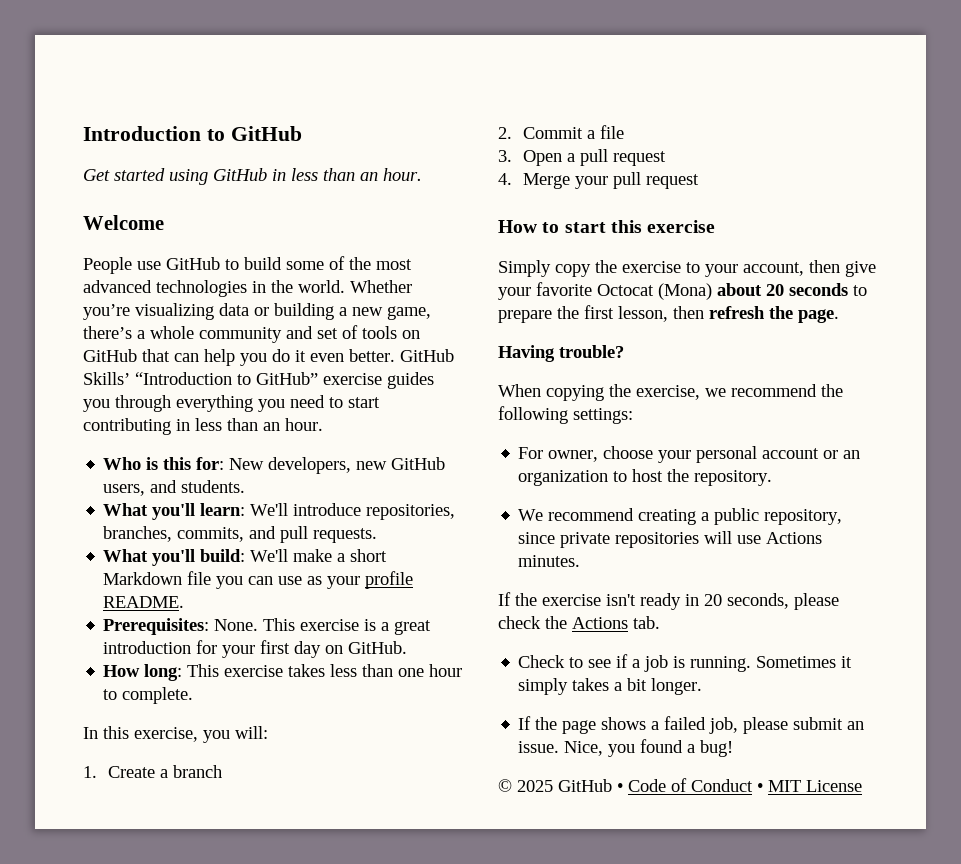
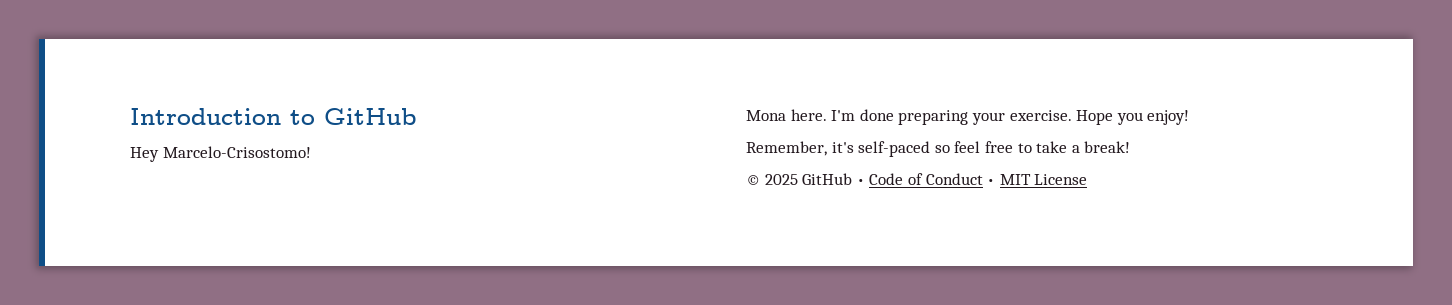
- Get started using GitHub in less than an hour.
- Welcome
- People use GitHub to build some of the most advanced technologies in the world. Whether you’re visualizing data or building a new game, there’s a whole community and set of tools on GitHub that can help you do it even better. GitHub Skills’ “Introduction to GitHub” exercise guides you through everything you need to start contributing in less than an hour.
- Who is this for: New developers, new GitHub users, and students.
- What you'll learn: We'll introduce repositories, branches, commits, and pull requests.
- What you'll build: We'll make a short Markdown file you can use as your profile README.
- Prerequisites: None. This exercise is a great introduction for your first day on GitHub.
- How long: This exercise takes less than one hour to complete.
- In this exercise, you will:
- 1. Create a branch
- 2. Commit a file
- 3. Open a pull request
- 4. Merge your pull request
- How to start this exercise
- Simply copy the exercise to your account, then give your favorite Octocat (Mona) about 20 seconds to prepare the first lesson, then refresh the page.
- Having trouble?
- When copying the exercise, we recommend the following settings:
- For owner, choose your personal account or an organization to host the repository.
- We recommend creating a public repository, since private repositories will use Actions minutes.
- If the exercise isn't ready in 20 seconds, please check the Actions tab.
- Check to see if a job is running. Sometimes it simply takes a bit longer.
- If the page shows a failed job, please submit an issue. Nice, you found a bug!
+ Hey Marcelo-Crisostomo!
+ Mona here. I'm done preparing your exercise. Hope you enjoy!
+ Remember, it's self-paced so feel free to take a break!

